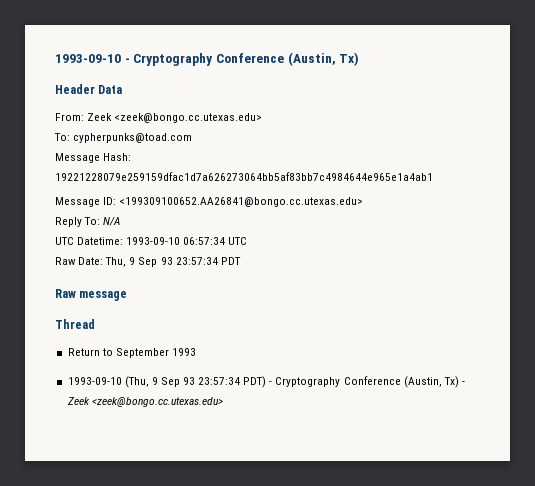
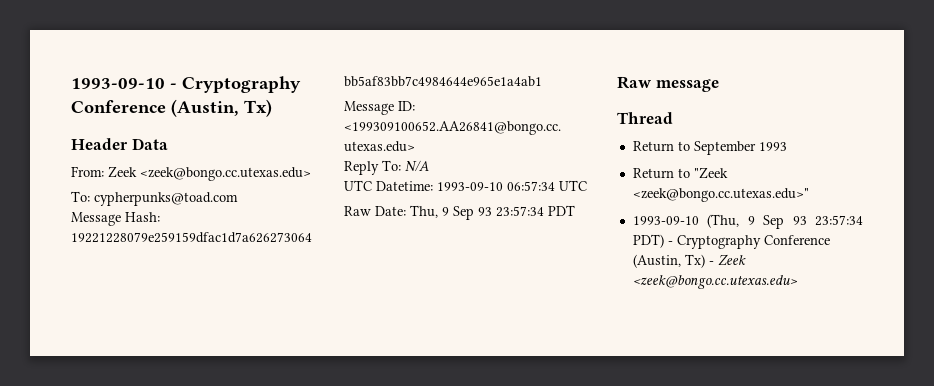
+ Return to "Zeek <zeek@bongo.cc.utexas.edu>"

